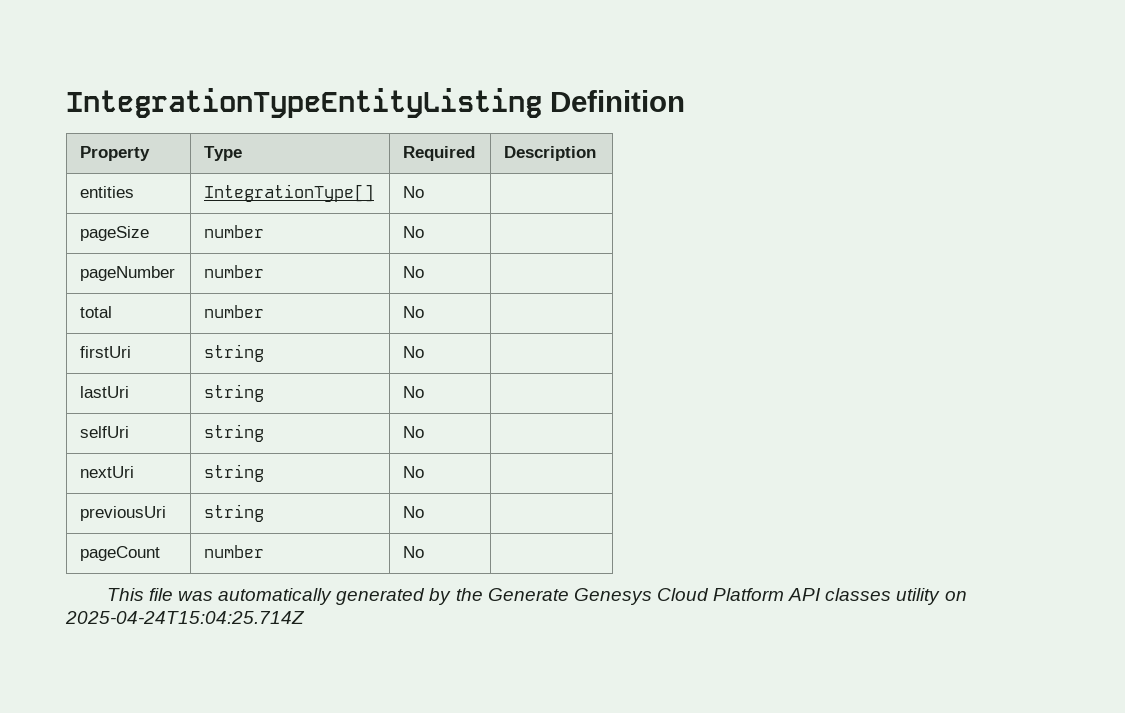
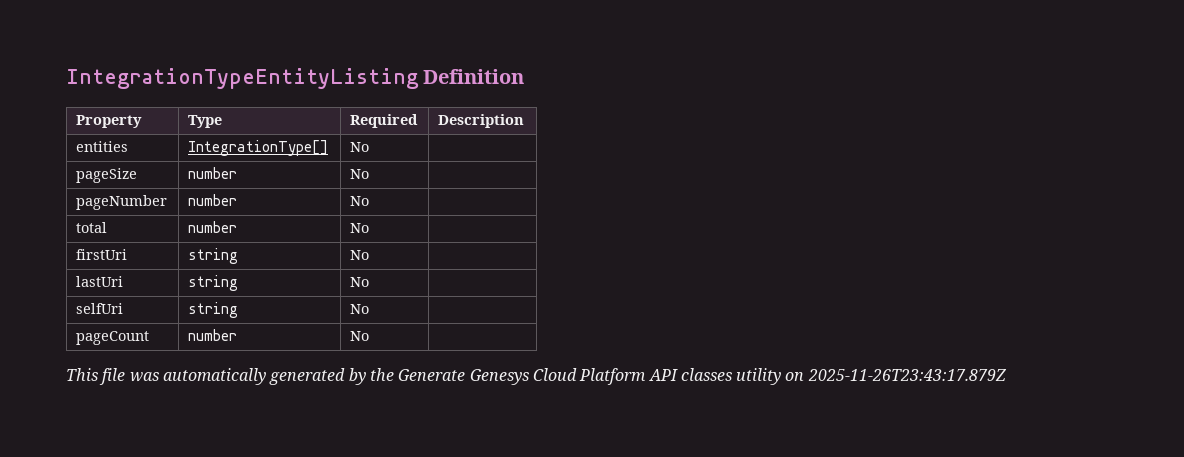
- nextUri | string | No |
- previousUri | string | No |
- This file was automatically generated by the Generate Genesys Cloud Platform API classes utility on 2025-04-24T15:04:25.714Z
+ This file was automatically generated by the Generate Genesys Cloud Platform API classes utility on 2025-11-26T23:43:17.879Z

